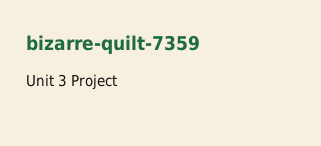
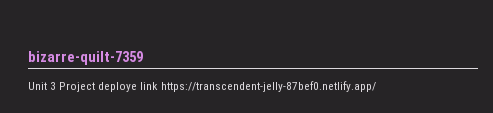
- Unit 3 Project
+ Unit 3 Project deploye link https://transcendent-jelly-87bef0.netlify.app/

